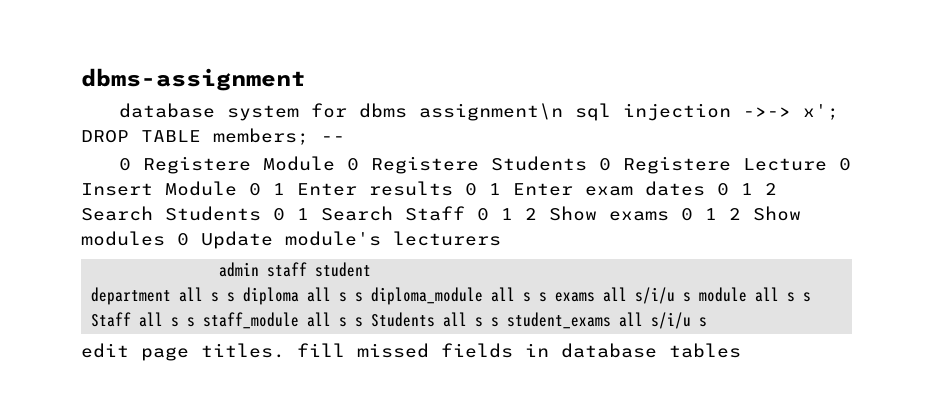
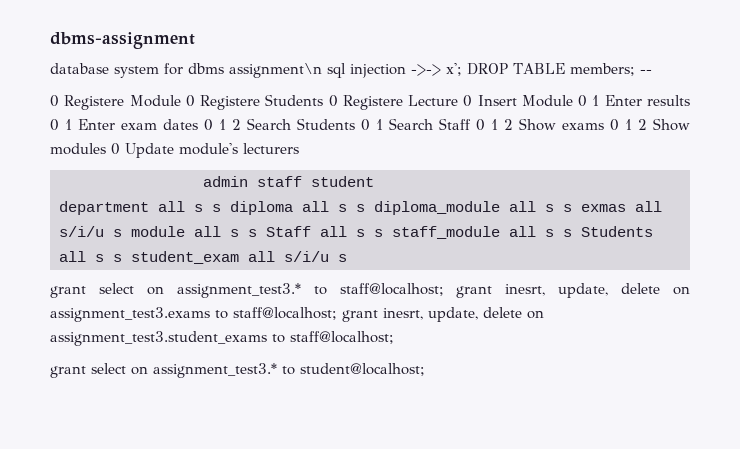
- department all s s diploma all s s diploma_module all s s exams all s/i/u s module all s s Staff all s s staff_module all s s Students all s s student_exams all s/i/u s
+ department all s s diploma all s s diploma_module all s s exmas all s/i/u s module all s s Staff all s s staff_module all s s Students all s s student_exam all s/i/u s
- edit page titles. fill missed fields in database tables
+ grant select on assignment_test3.* to staff@localhost; grant inesrt, update, delete on assignment_test3.exams to staff@localhost; grant inesrt, update, delete on assignment_test3.student_exams to staff@localhost;
+ grant select on assignment_test3.* to student@localhost;

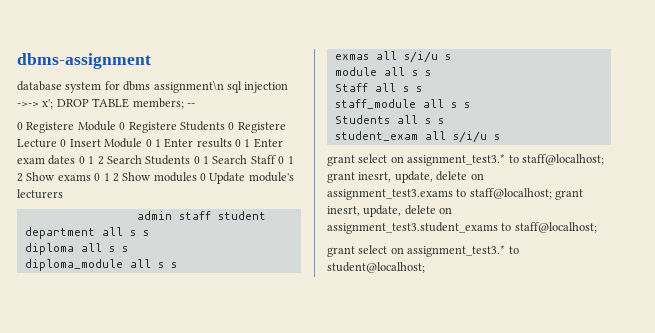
- department all s s diploma all s s diploma_module all s s exmas all s/i/u s module all s s Staff all s s staff_module all s s Students all s s student_exam all s/i/u s
+ department all s s
+ diploma all s s
+ diploma_module all s s
+ exmas all s/i/u s
+ module all s s
+ Staff all s s
+ staff_module all s s
+ Students all s s
+ student_exam all s/i/u s

